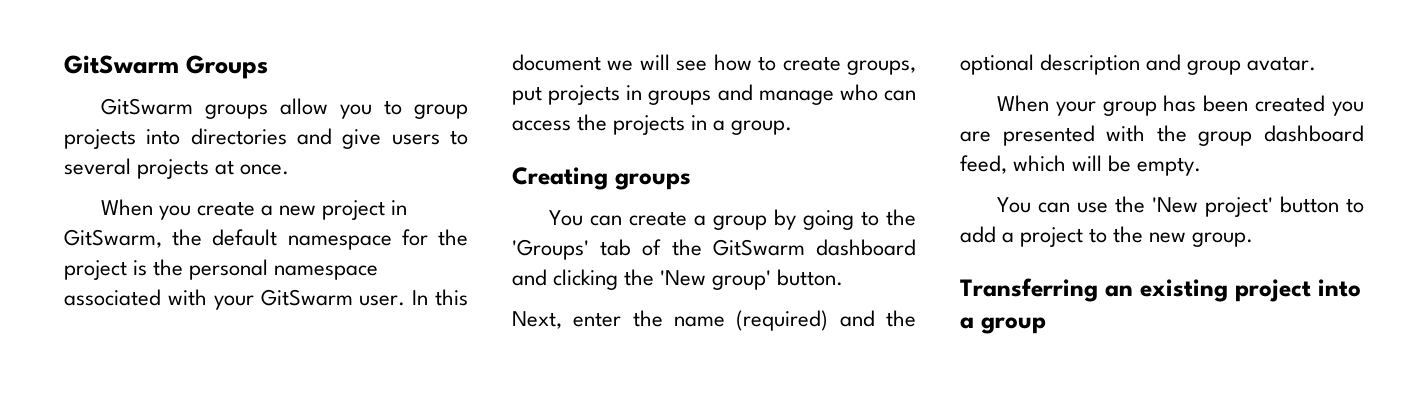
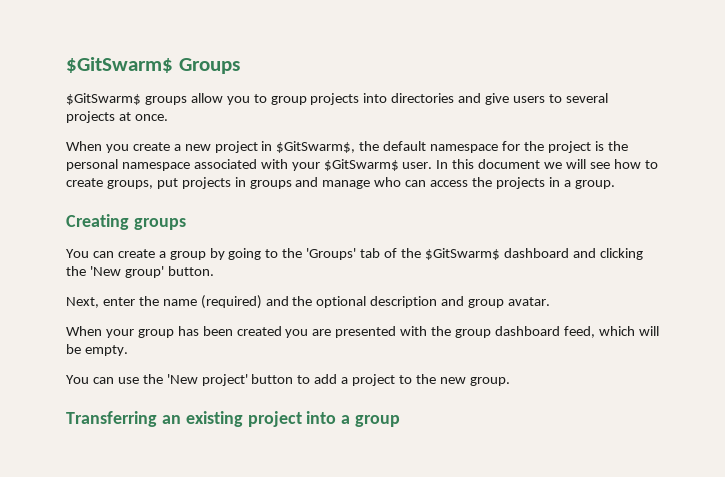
- GitSwarm Groups
+ $GitSwarm$ Groups
- GitSwarm groups allow you to group projects into directories and give users to several projects at once.
+ $GitSwarm$ groups allow you to group projects into directories and give users to several projects at once.
- When you create a new project in GitSwarm, the default namespace for the project is the personal namespace associated with your GitSwarm user.
+ When you create a new project in $GitSwarm$, the default namespace for the project is the personal namespace associated with your $GitSwarm$ user.
- You can create a group by going to the 'Groups' tab of the GitSwarm dashboard and clicking the 'New group' button.
+ You can create a group by going to the 'Groups' tab of the $GitSwarm$ dashboard and clicking the 'New group' button.

